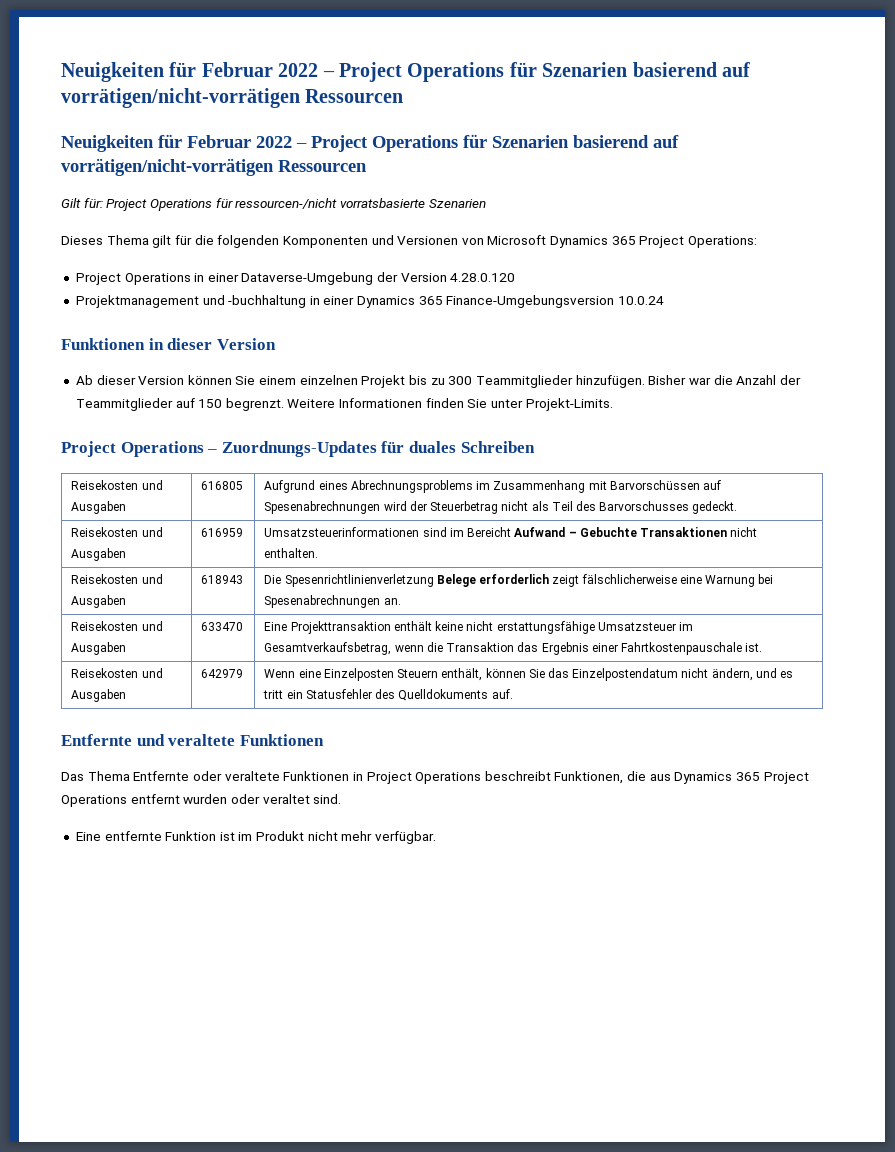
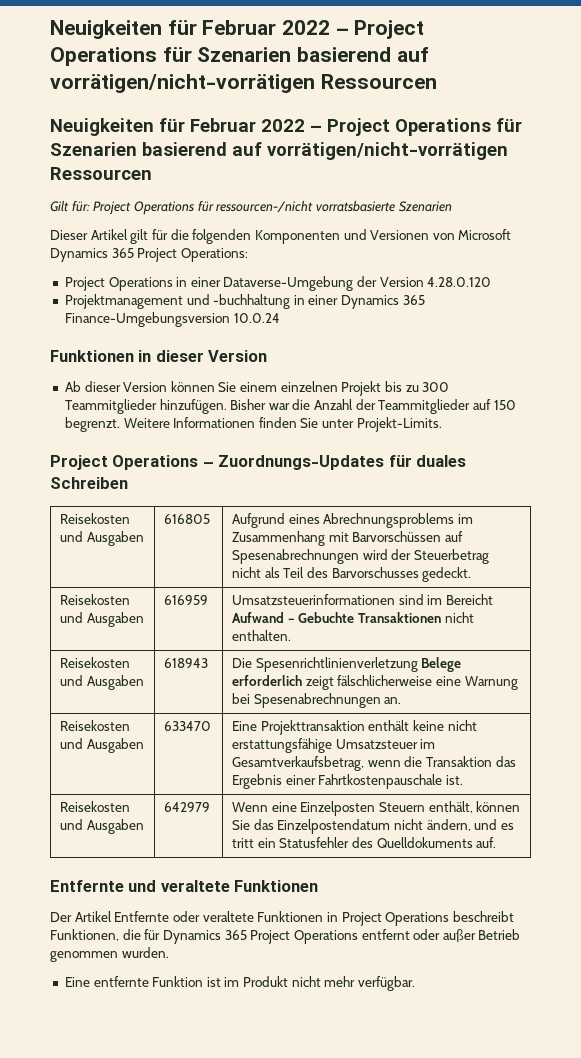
- Dieses Thema gilt für die folgenden Komponenten und Versionen von Microsoft Dynamics 365 Project Operations:
+ Dieser Artikel gilt für die folgenden Komponenten und Versionen von Microsoft Dynamics 365 Project Operations:
- Das Thema Entfernte oder veraltete Funktionen in Project Operations beschreibt Funktionen, die aus Dynamics 365 Project Operations entfernt wurden oder veraltet sind.
+ Der Artikel Entfernte oder veraltete Funktionen in Project Operations beschreibt Funktionen, die für Dynamics 365 Project Operations entfernt oder außer Betrieb genommen wurden.

